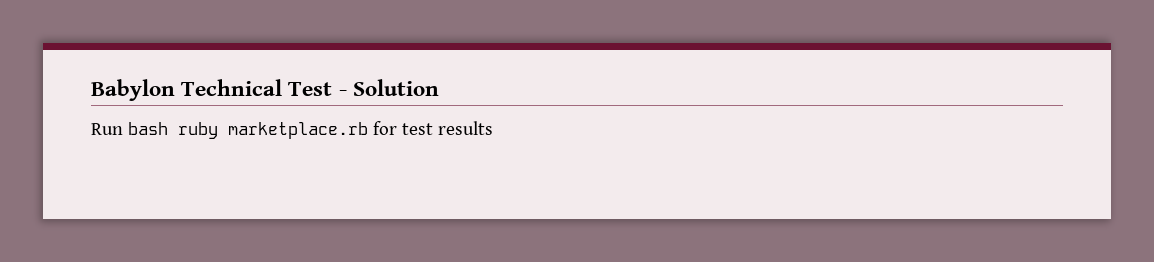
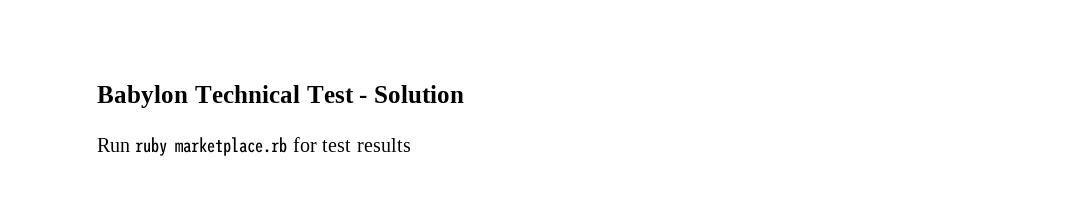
- Run bash ruby marketplace.rb for test results
+ Run ruby marketplace.rb for test results

